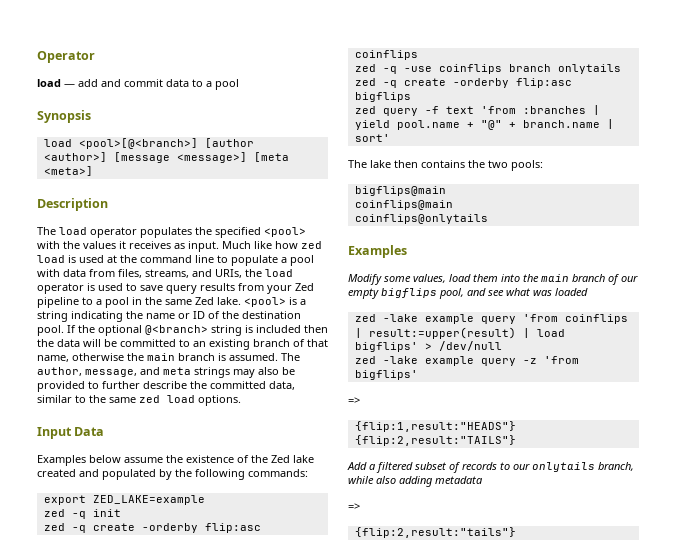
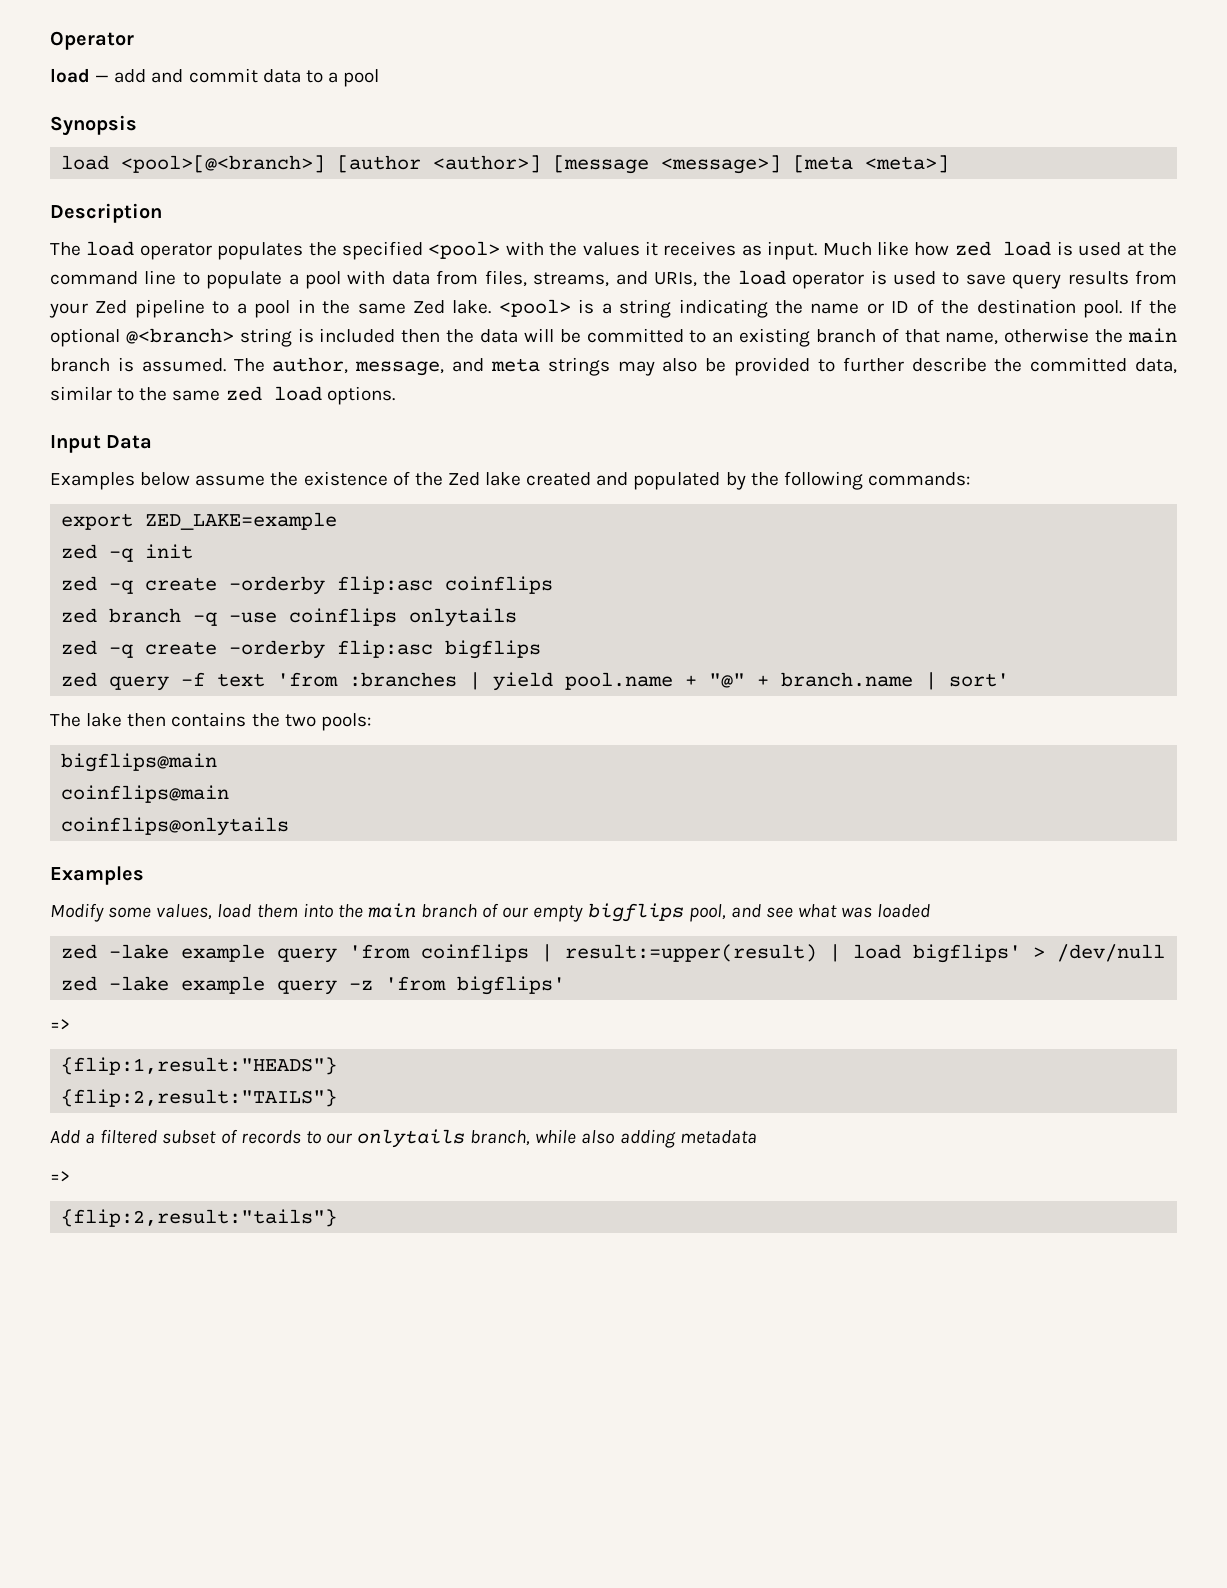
- zed -q -use coinflips branch onlytails
+ zed branch -q -use coinflips onlytails

